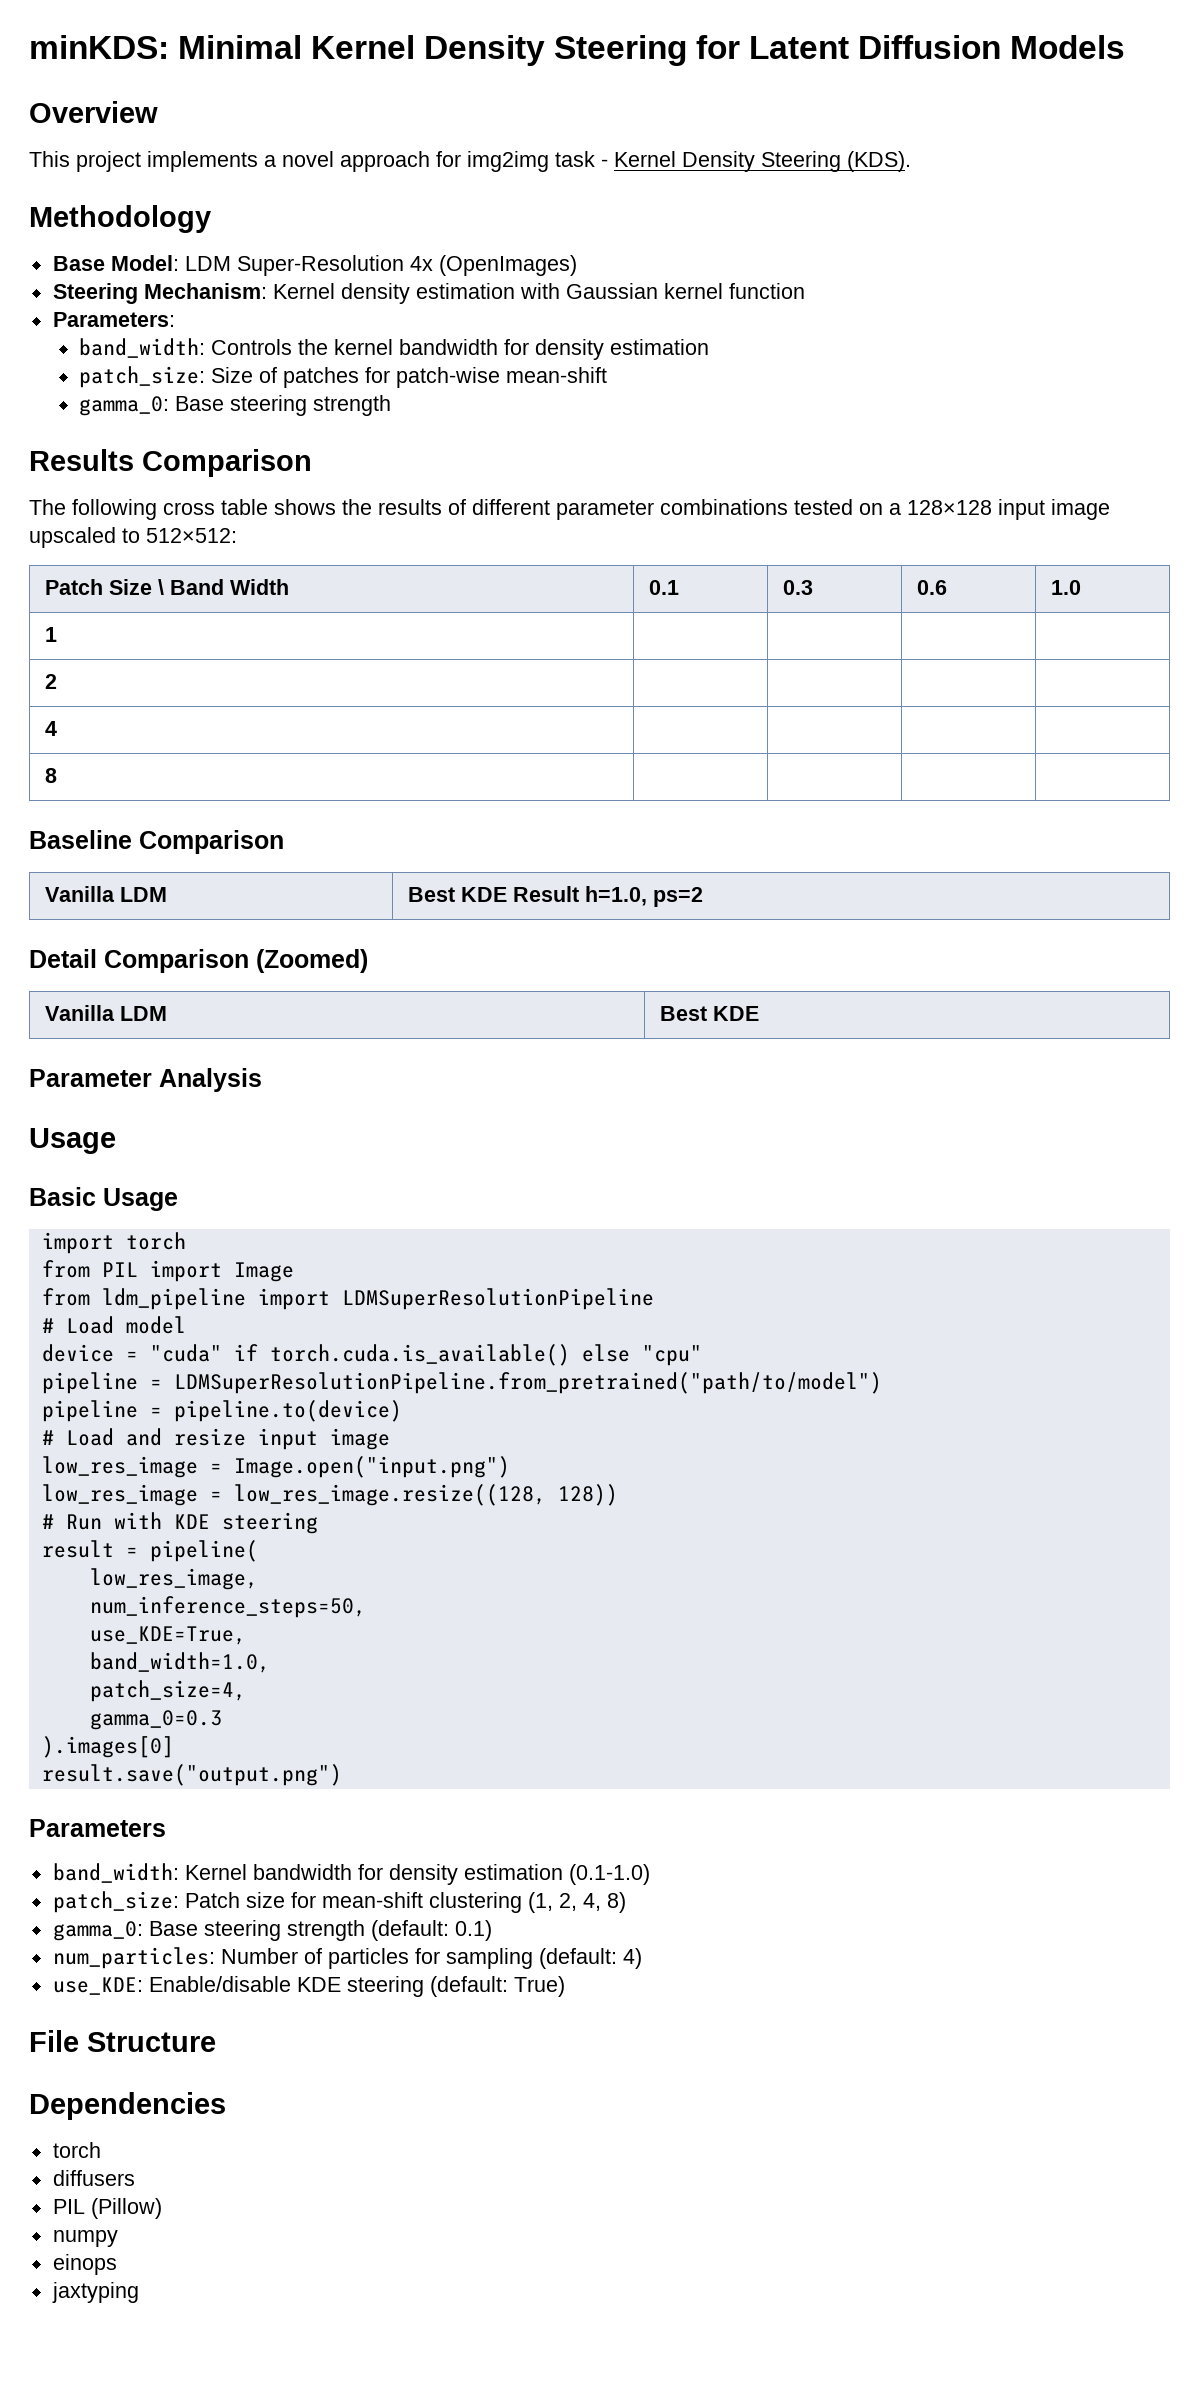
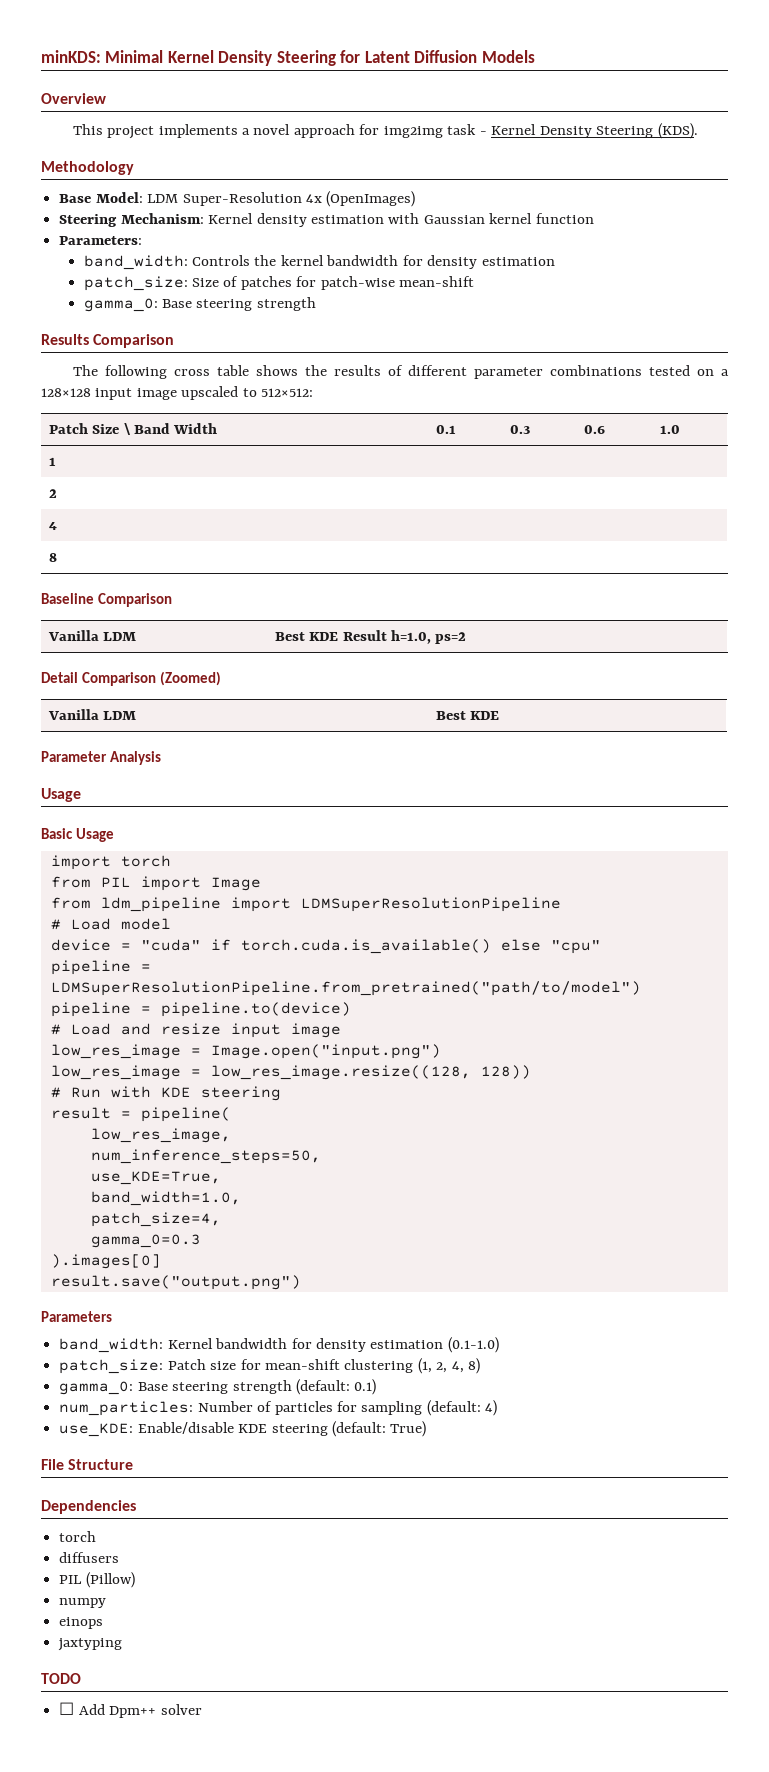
+ TODO
+ ☐ Add Dpm++ solver

